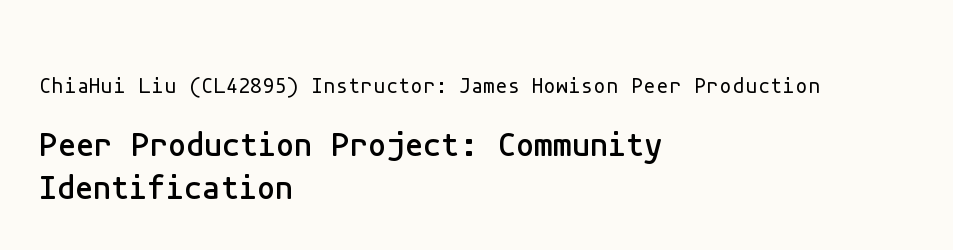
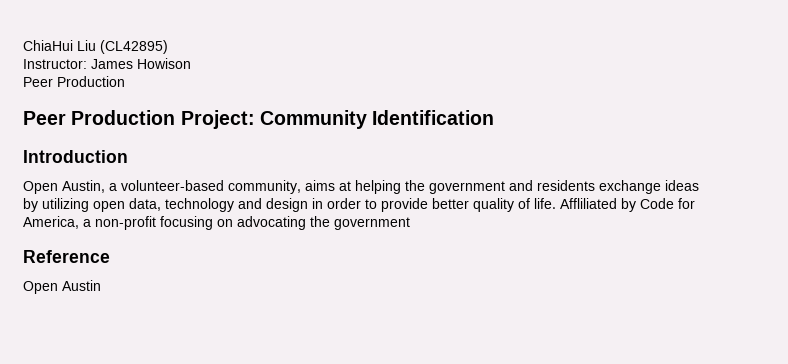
- ChiaHui Liu (CL42895) Instructor: James Howison Peer Production
+ ChiaHui Liu (CL42895)
+ Instructor: James Howison
+ Peer Production
+ Introduction
+ Open Austin, a volunteer-based community, aims at helping the government and residents exchange ideas by utilizing open data, technology and design in order to provide better quality of life. Affliliated by Code for America, a non-profit focusing on advocating the government
+ Reference
+ Open Austin

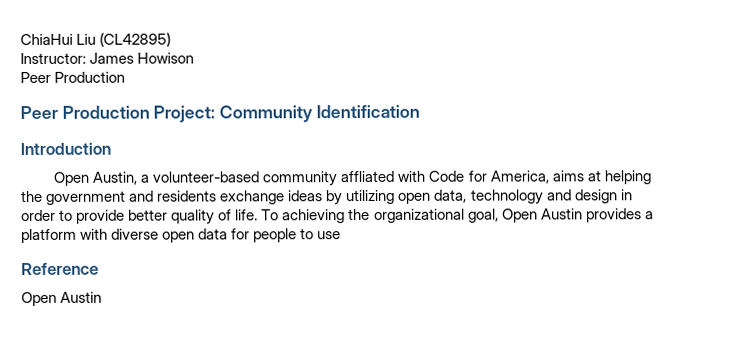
- Open Austin, a volunteer-based community, aims at helping the government and residents exchange ideas by utilizing open data, technology and design in order to provide better quality of life.
+ Open Austin, a volunteer-based community affliated with Code for America, aims at helping the government and residents exchange ideas by utilizing open data, technology and design in order to provide better quality of life.
- Affliliated by Code for America, a non-profit focusing on advocating the government
+ To achieving the organizational goal, Open Austin provides a platform with diverse open data for people to use

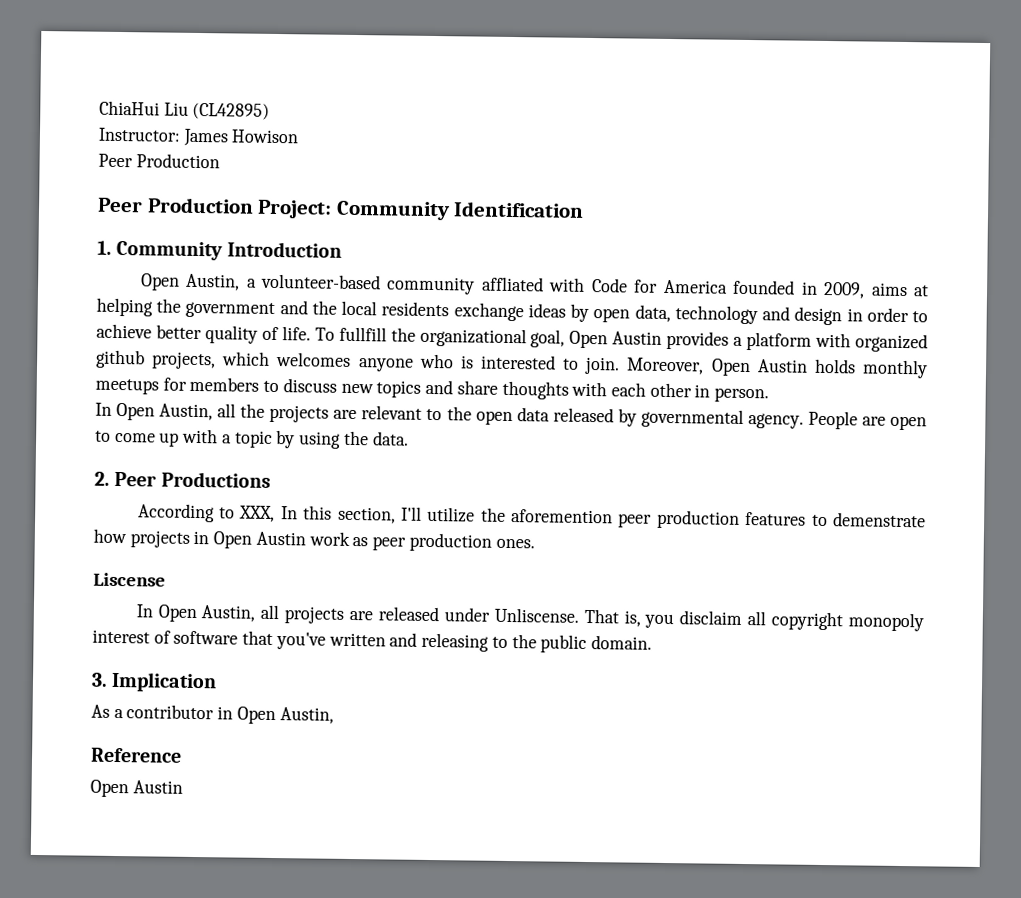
- Introduction
+ 1. Community Introduction
- Open Austin, a volunteer-based community affliated with Code for America, aims at helping the government and residents exchange ideas by utilizing open data, technology and design in order to provide better quality of life.
+ Open Austin, a volunteer-based community affliated with Code for America founded in 2009, aims at helping the government and the local residents exchange ideas by open data, technology and design in order to achieve better quality of life.
- To achieving the organizational goal, Open Austin provides a platform with diverse open data for people to use
+ To fullfill the organizational goal, Open Austin provides a platform with organized github projects, which welcomes anyone who is interested to join. Moreover, Open Austin holds monthly meetups for members to discuss new topics and share thoughts with each other in person.
+ In Open Austin, all the projects are relevant to the open data released by governmental agency. People are open to come up with a topic by using the data.
+ 2. Peer Productions
+ According to XXX, In this section, I'll utilize the aforemention peer production features to demenstrate how projects in Open Austin work as peer production ones.
+ Liscense
+ In Open Austin, all projects are released under Unliscense. That is, you disclaim all copyright monopoly interest of software that you've written and releasing to the public domain.
+ 3. Implication
+ As a contributor in Open Austin,

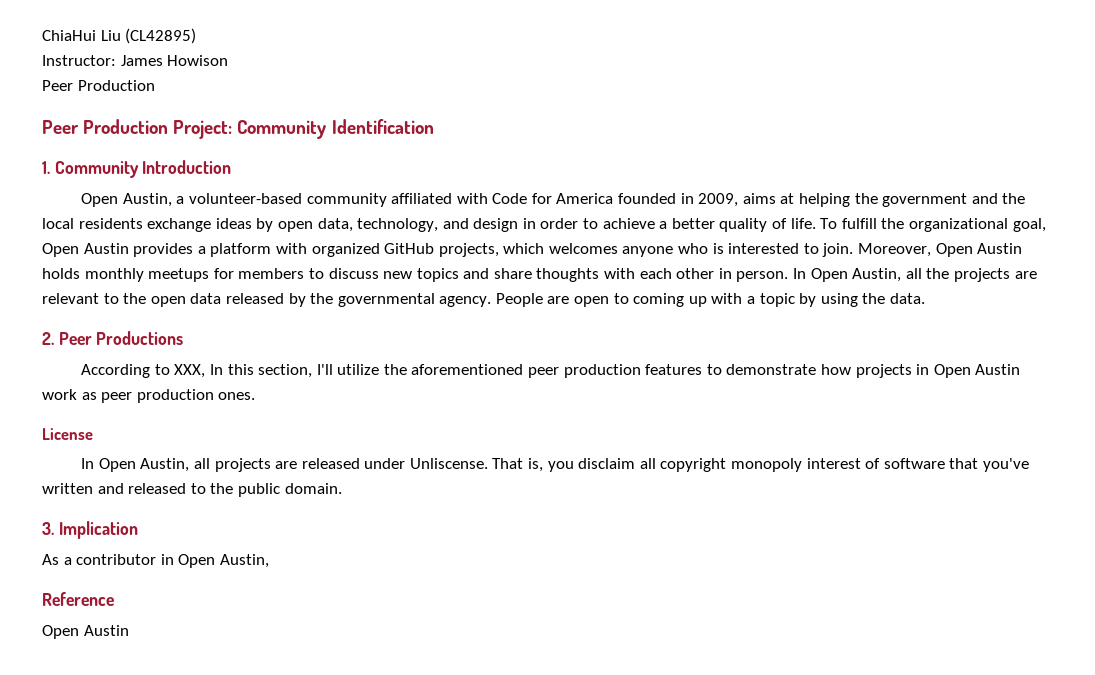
- Open Austin, a volunteer-based community affliated with Code for America founded in 2009, aims at helping the government and the local residents exchange ideas by open data, technology and design in order to achieve better quality of life.
+ Open Austin, a volunteer-based community affiliated with Code for America founded in 2009, aims at helping the government and the local residents exchange ideas by open data, technology, and design in order to achieve a better quality of life.
- To fullfill the organizational goal, Open Austin provides a platform with organized github projects, which welcomes anyone who is interested to join.
+ To fulfill the organizational goal, Open Austin provides a platform with organized GitHub projects, which welcomes anyone who is interested to join.
- Moreover, Open Austin holds monthly meetups for members to discuss new topics and share thoughts with each other in person.
- In Open Austin, all the projects are relevant to the open data released by governmental agency.
+ Moreover, Open Austin holds monthly meetups for members to discuss new topics and share thoughts with each other in person. In Open Austin, all the projects are relevant to the open data released by the governmental agency.
- People are open to come up with a topic by using the data.
+ People are open to coming up with a topic by using the data.
- According to XXX, In this section, I'll utilize the aforemention peer production features to demenstrate how projects in Open Austin work as peer production ones.
+ According to XXX, In this section, I'll utilize the aforementioned peer production features to demonstrate how projects in Open Austin work as peer production ones.
- Liscense
+ License
- That is, you disclaim all copyright monopoly interest of software that you've written and releasing to the public domain.
+ That is, you disclaim all copyright monopoly interest of software that you've written and released to the public domain.

